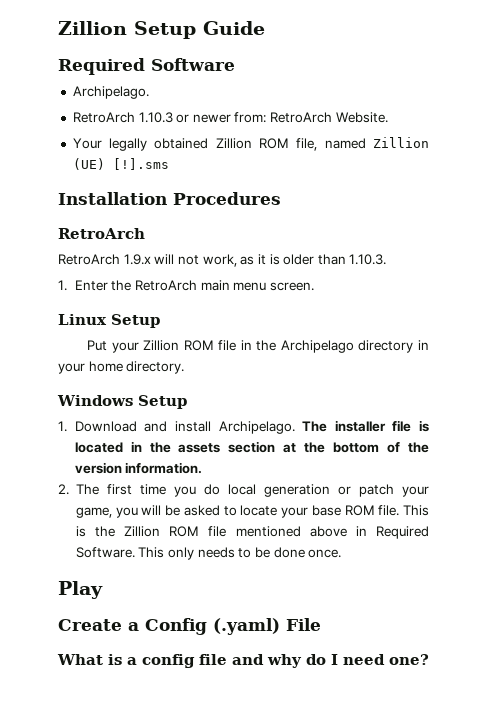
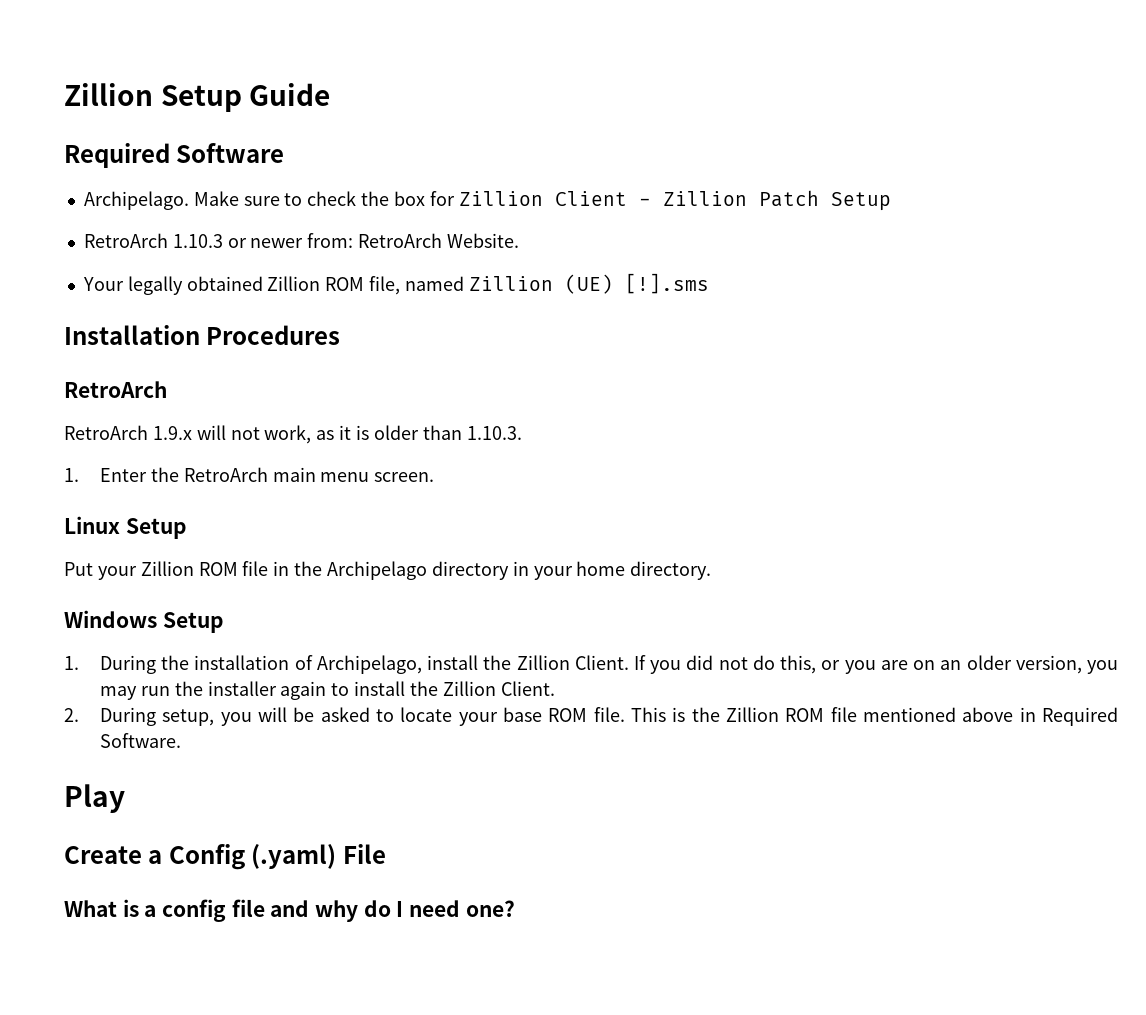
+ Make sure to check the box for Zillion Client - Zillion Patch Setup
- 1. Download and install Archipelago. The installer file is located in the assets section at the bottom of the version information.
- 2. The first time you do local generation or patch your game, you will be asked to locate your base ROM file.
+ 1. During the installation of Archipelago, install the Zillion Client. If you did not do this, or you are on an older version, you may run the installer again to install the Zillion Client.
+ 2. During setup, you will be asked to locate your base ROM file.
- This only needs to be done once.

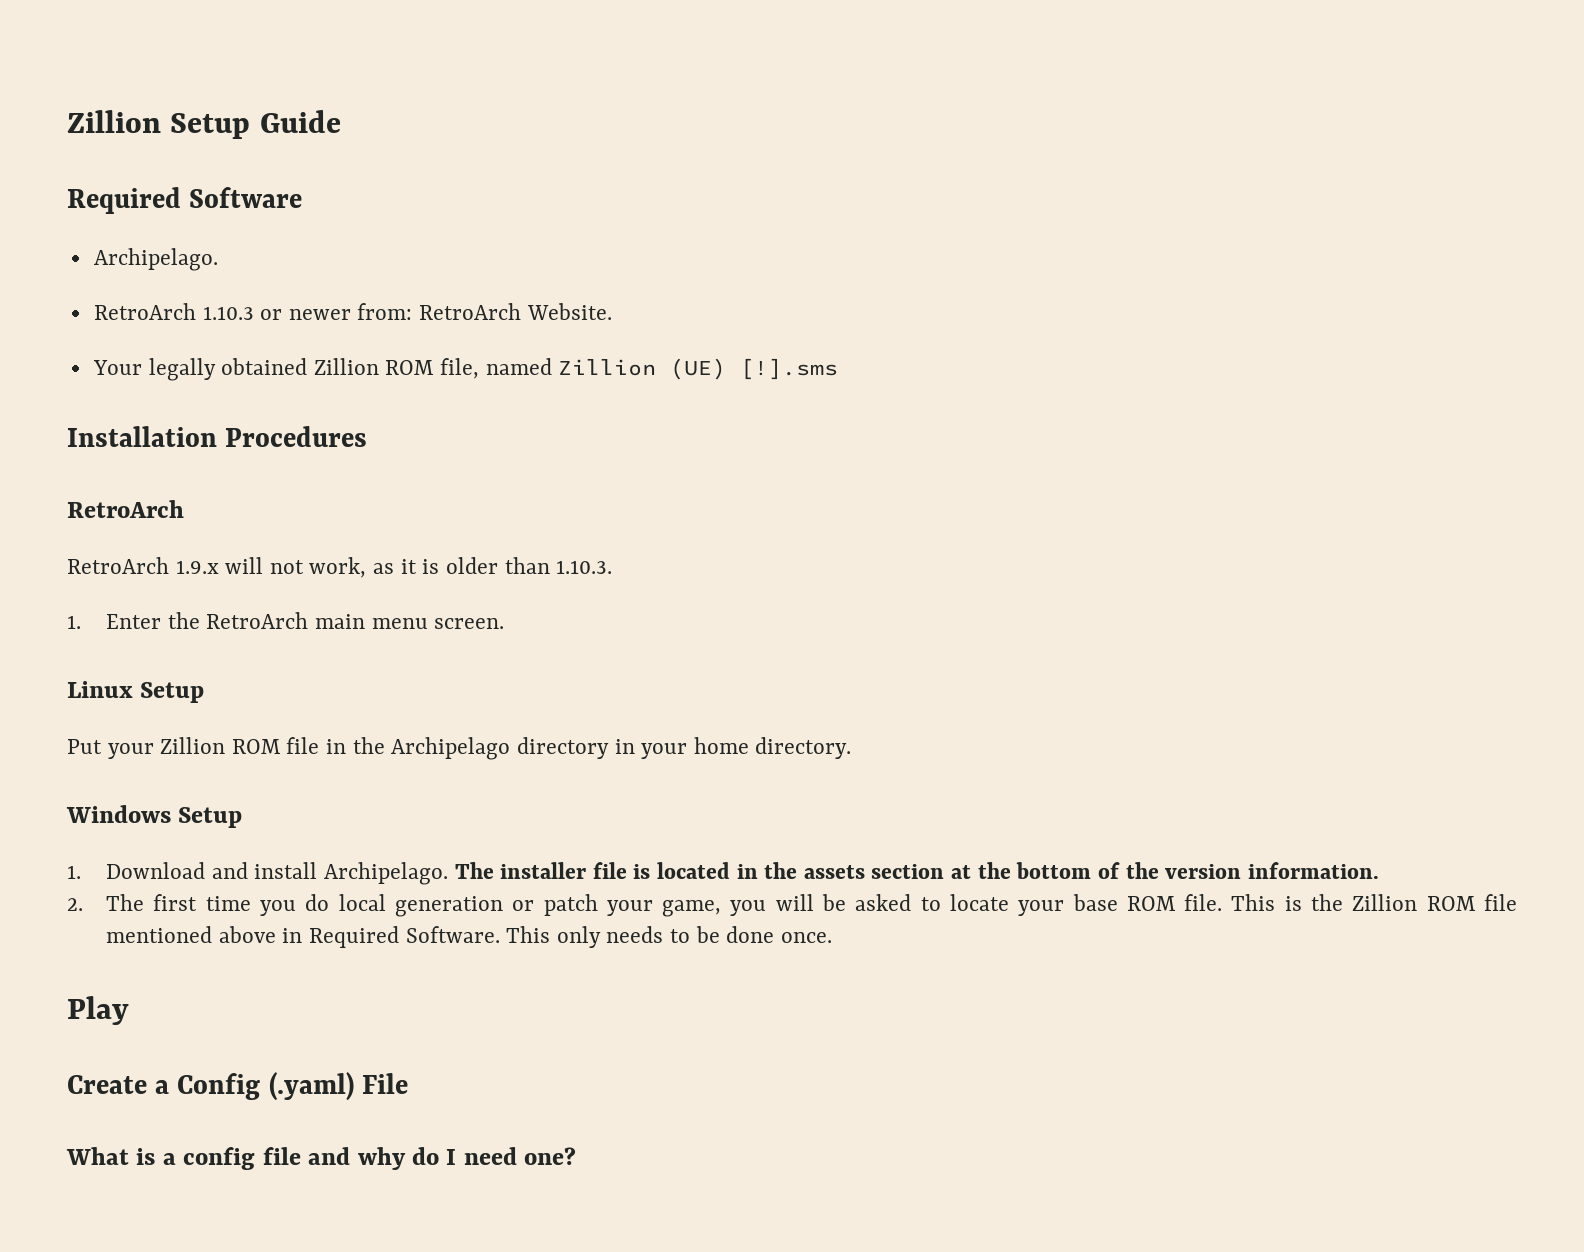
- Make sure to check the box for Zillion Client - Zillion Patch Setup
- 1. During the installation of Archipelago, install the Zillion Client. If you did not do this, or you are on an older version, you may run the installer again to install the Zillion Client.
- 2. During setup, you will be asked to locate your base ROM file.
+ 1. Download and install Archipelago. The installer file is located in the assets section at the bottom of the version information.
+ 2. The first time you do local generation or patch your game, you will be asked to locate your base ROM file.
+ This only needs to be done once.

